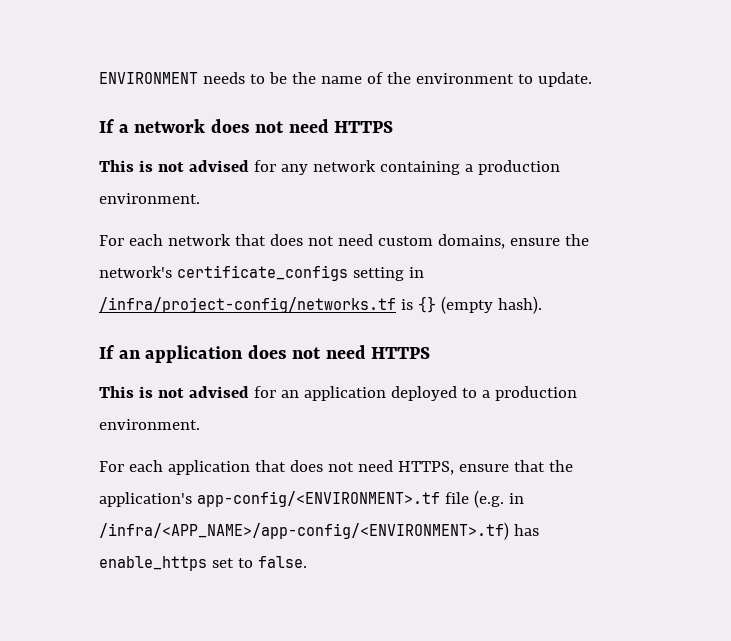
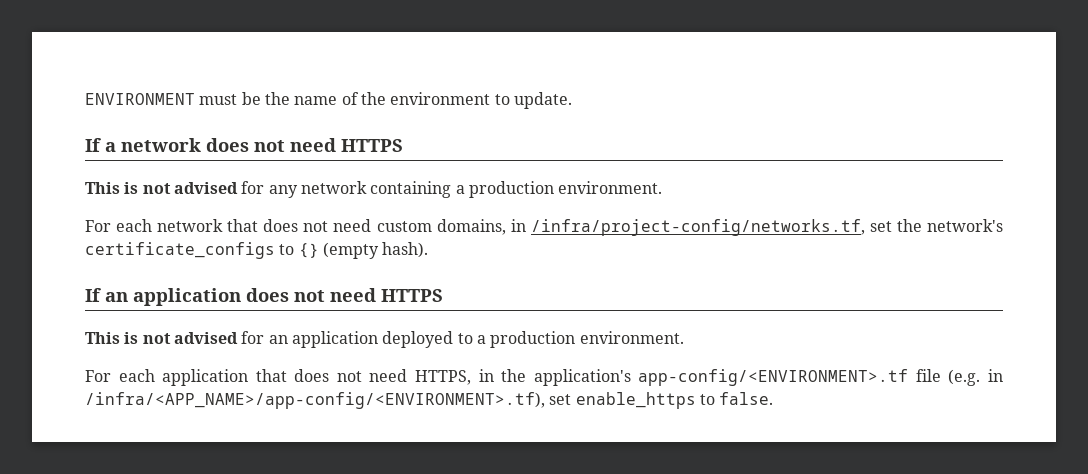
- ENVIRONMENT needs to be the name of the environment to update.
+ ENVIRONMENT must be the name of the environment to update.
- For each network that does not need custom domains, ensure the network's certificate_configs setting in /infra/project-config/networks.tf is {} (empty hash).
+ For each network that does not need custom domains, in /infra/project-config/networks.tf, set the network's certificate_configs to {} (empty hash).
- For each application that does not need HTTPS, ensure that the application's app-config/<ENVIRONMENT>.tf file (e.g. in /infra/<APP_NAME>/app-config/<ENVIRONMENT>.tf) has enable_https set to false.
+ For each application that does not need HTTPS, in the application's app-config/<ENVIRONMENT>.tf file (e.g. in /infra/<APP_NAME>/app-config/<ENVIRONMENT>.tf), set enable_https to false.

